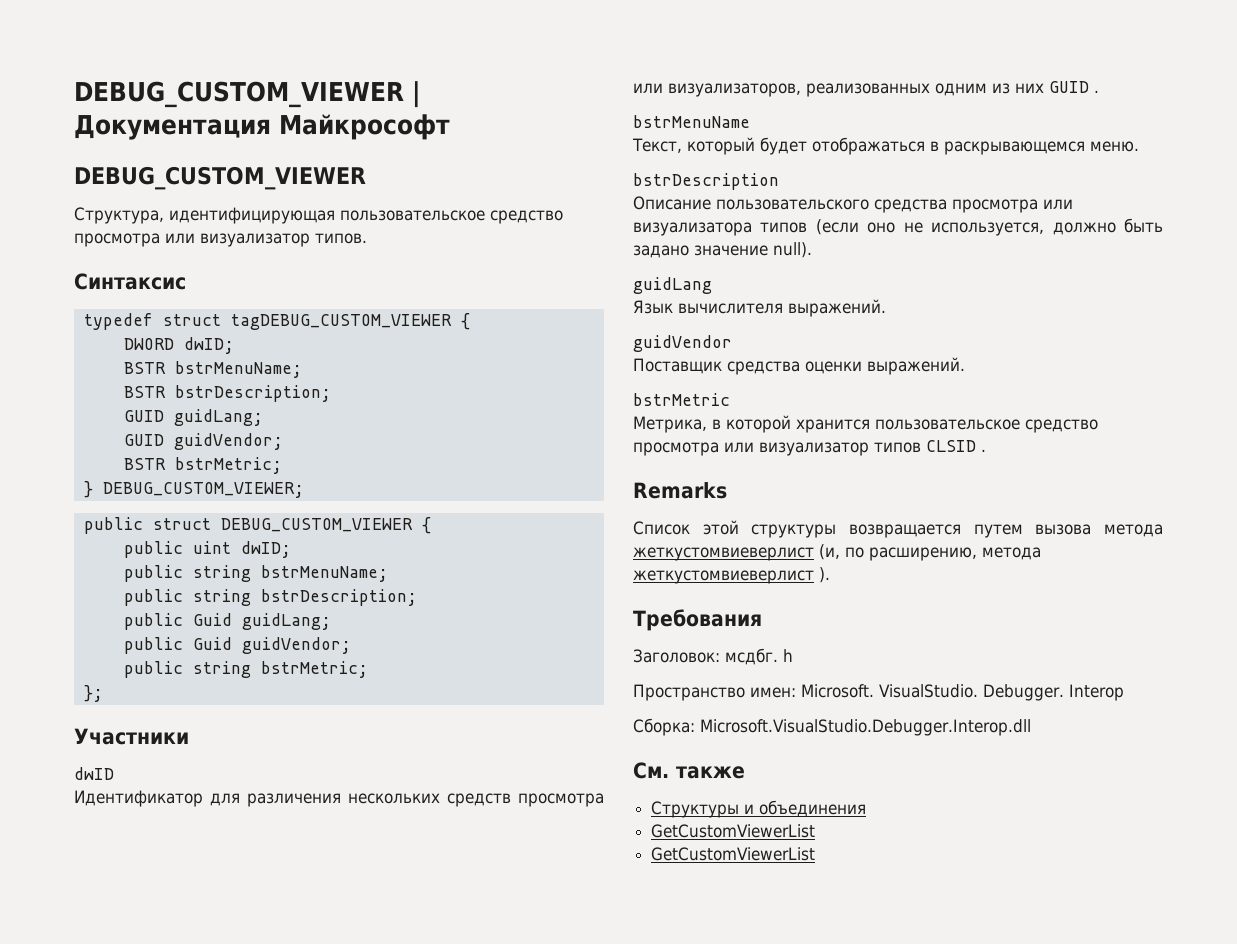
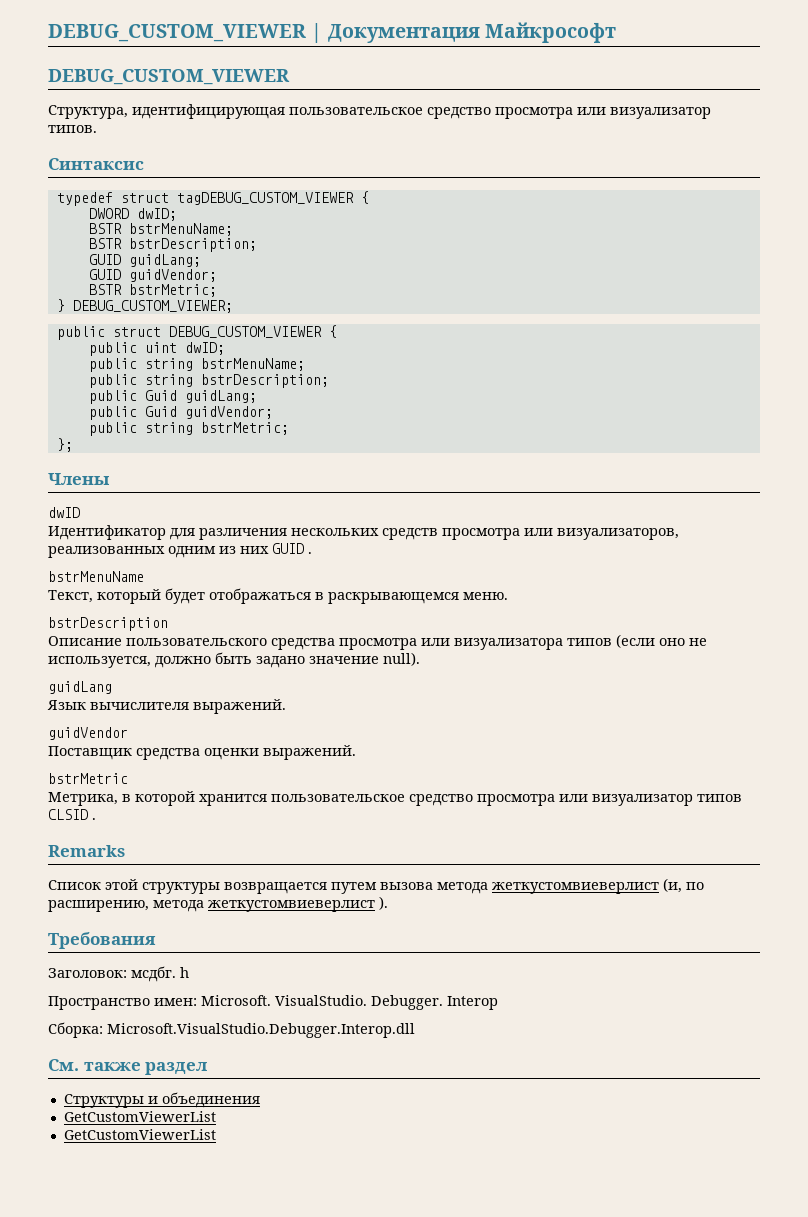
- Участники
+ Члены
- См. также
+ См. также раздел

